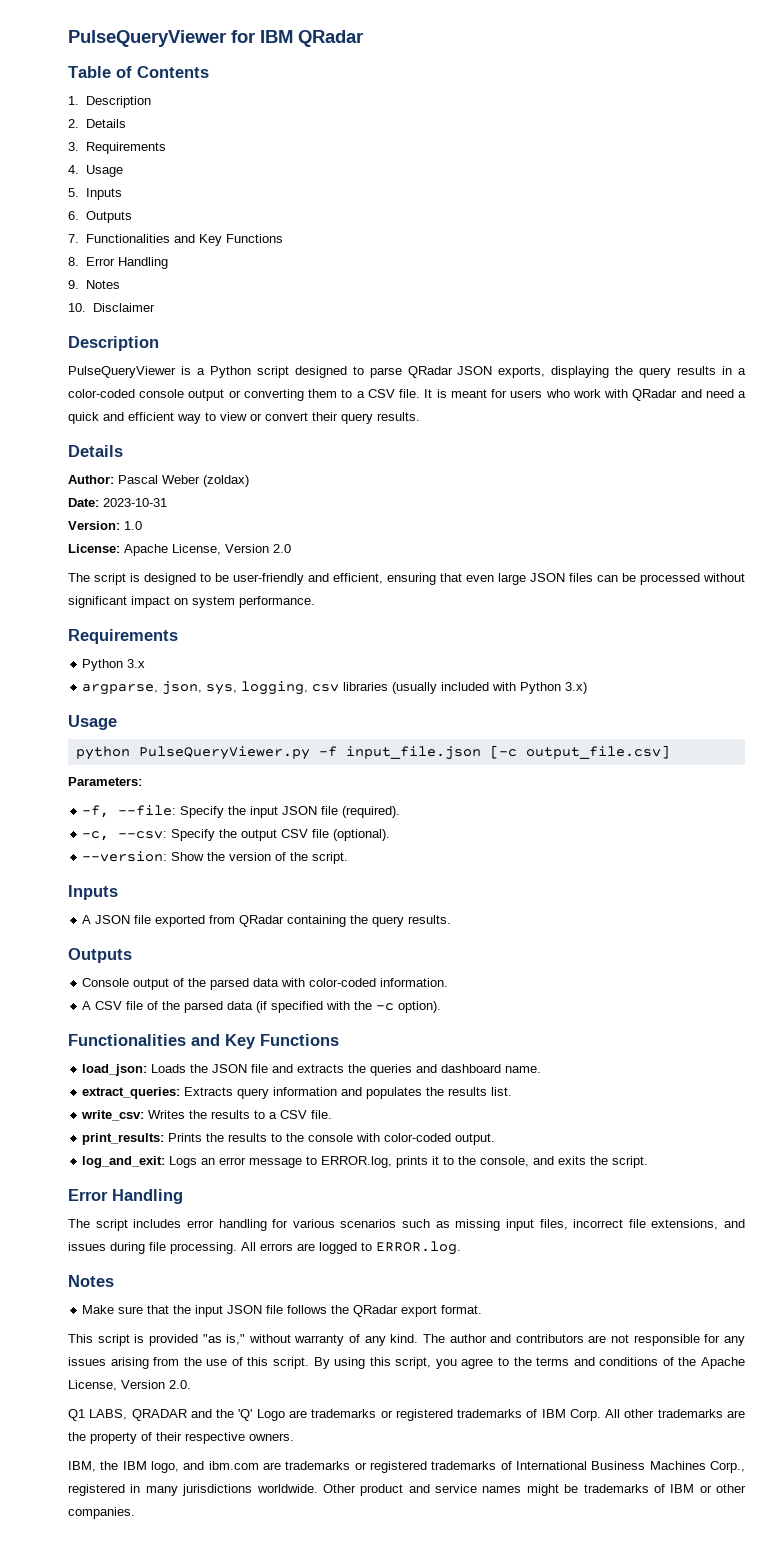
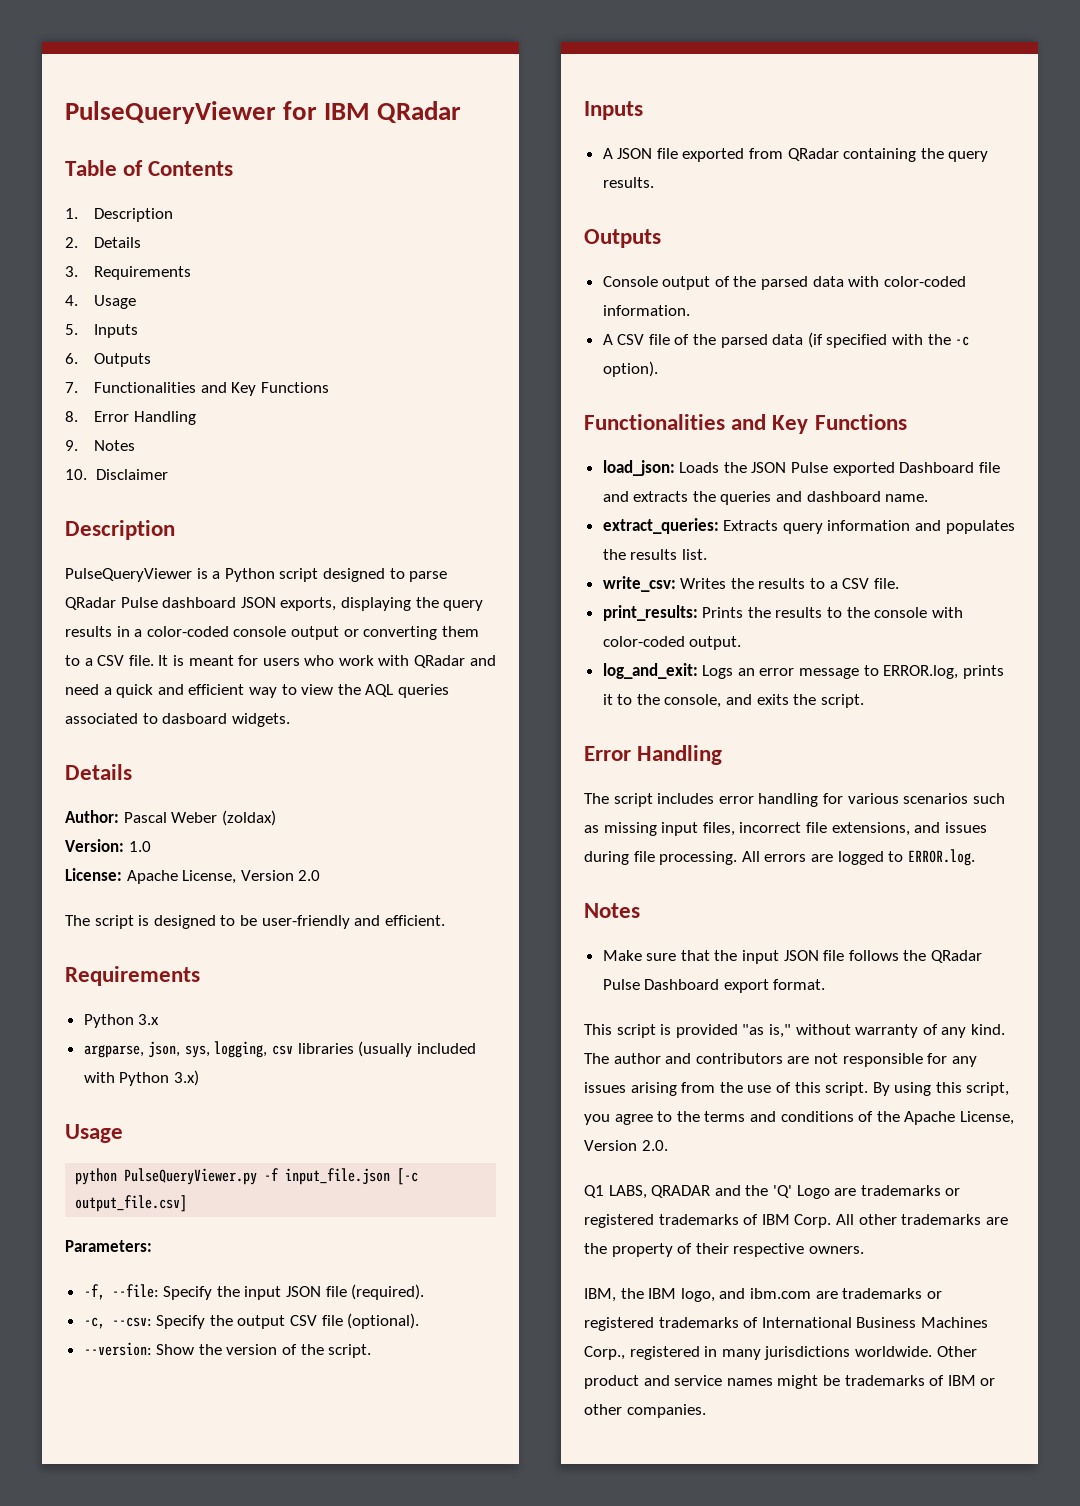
- PulseQueryViewer is a Python script designed to parse QRadar JSON exports, displaying the query results in a color-coded console output or converting them to a CSV file.
+ PulseQueryViewer is a Python script designed to parse QRadar Pulse dashboard JSON exports, displaying the query results in a color-coded console output or converting them to a CSV file.
- It is meant for users who work with QRadar and need a quick and efficient way to view or convert their query results.
+ It is meant for users who work with QRadar and need a quick and efficient way to view the AQL queries associated to dasboard widgets.
- Date: 2023-10-31
- The script is designed to be user-friendly and efficient, ensuring that even large JSON files can be processed without significant impact on system performance.
+ The script is designed to be user-friendly and efficient.
- load_json: Loads the JSON file and extracts the queries and dashboard name.
+ load_json: Loads the JSON Pulse exported Dashboard file and extracts the queries and dashboard name.
- Make sure that the input JSON file follows the QRadar export format.
+ Make sure that the input JSON file follows the QRadar Pulse Dashboard export format.

